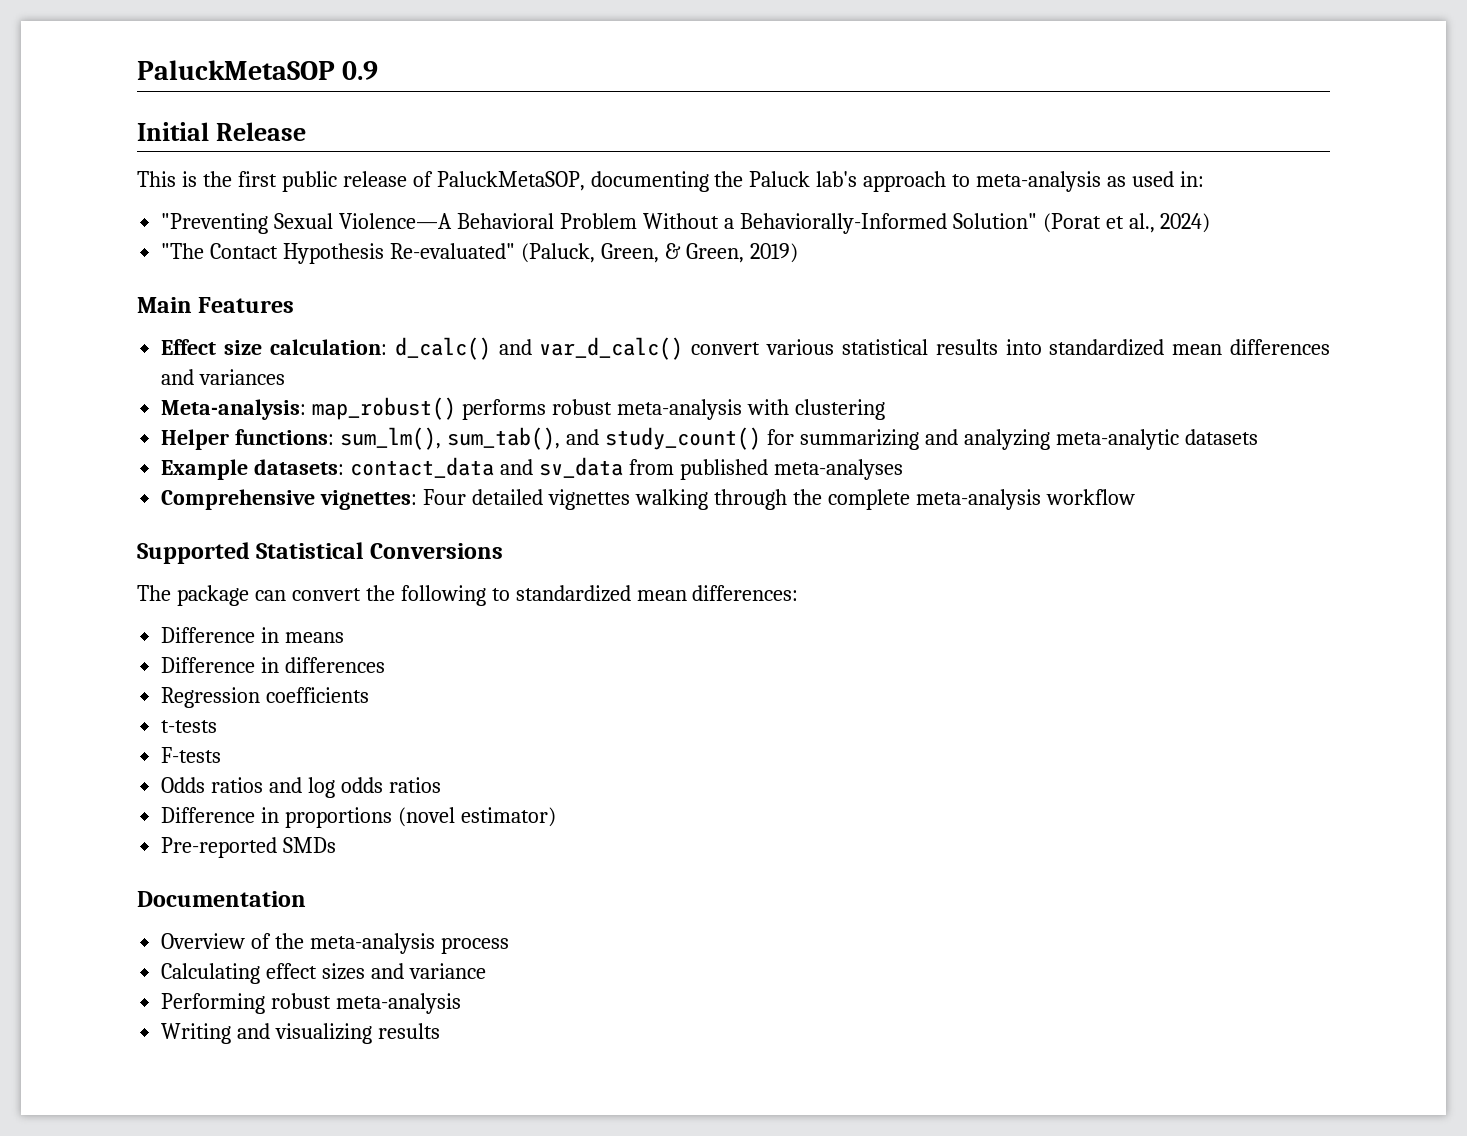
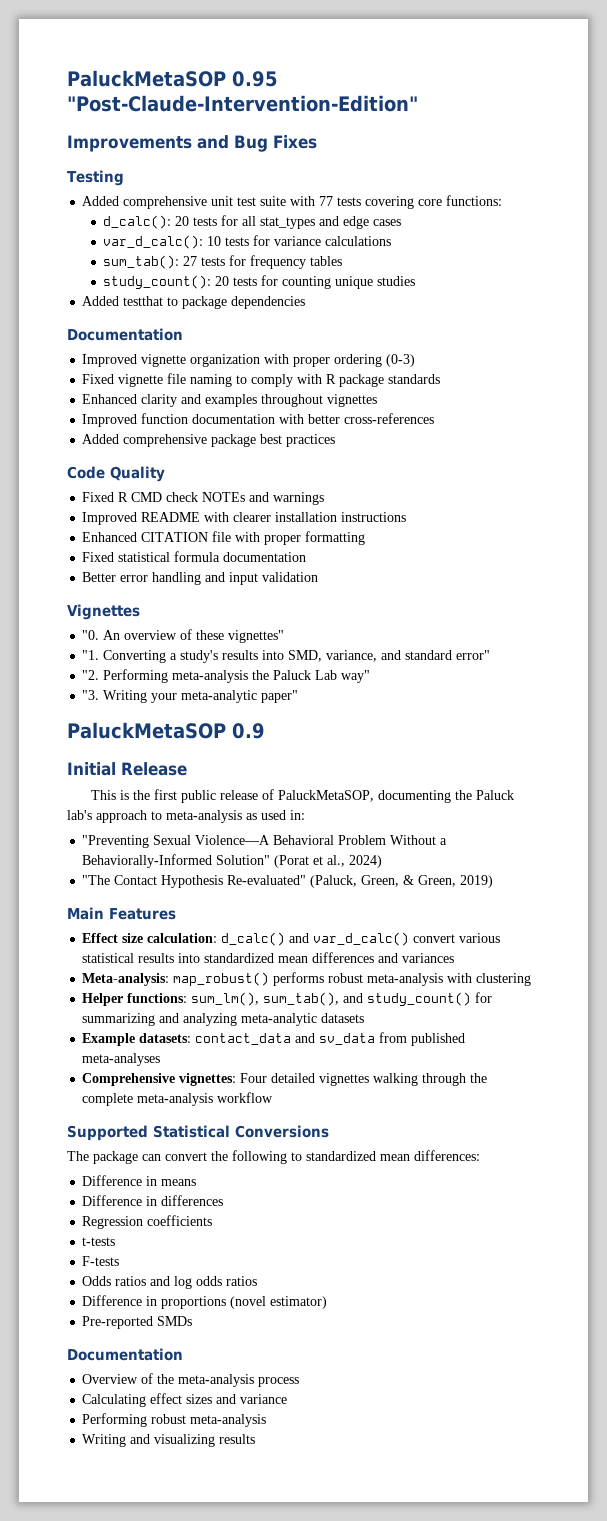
+ PaluckMetaSOP 0.95 "Post-Claude-Intervention-Edition"
+ Improvements and Bug Fixes
+ Testing
+ Added comprehensive unit test suite with 77 tests covering core functions:
+ d_calc(): 20 tests for all stat_types and edge cases
+ var_d_calc(): 10 tests for variance calculations
+ sum_tab(): 27 tests for frequency tables
+ study_count(): 20 tests for counting unique studies
+ Added testthat to package dependencies
+ Documentation
+ Improved vignette organization with proper ordering (0-3)
+ Fixed vignette file naming to comply with R package standards
+ Enhanced clarity and examples throughout vignettes
+ Improved function documentation with better cross-references
+ Added comprehensive package best practices
+ Code Quality
+ Fixed R CMD check NOTEs and warnings
+ Improved README with clearer installation instructions
+ Enhanced CITATION file with proper formatting
+ Fixed statistical formula documentation
+ Better error handling and input validation
+ Vignettes
+ "0. An overview of these vignettes"
+ "1. Converting a study's results into SMD, variance, and standard error"
+ "2. Performing meta-analysis the Paluck Lab way"
+ "3. Writing your meta-analytic paper"

